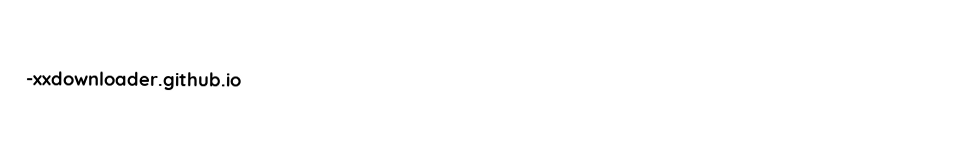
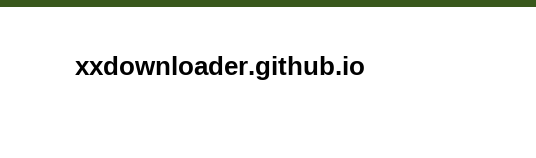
- -xxdownloader.github.io
+ xxdownloader.github.io

